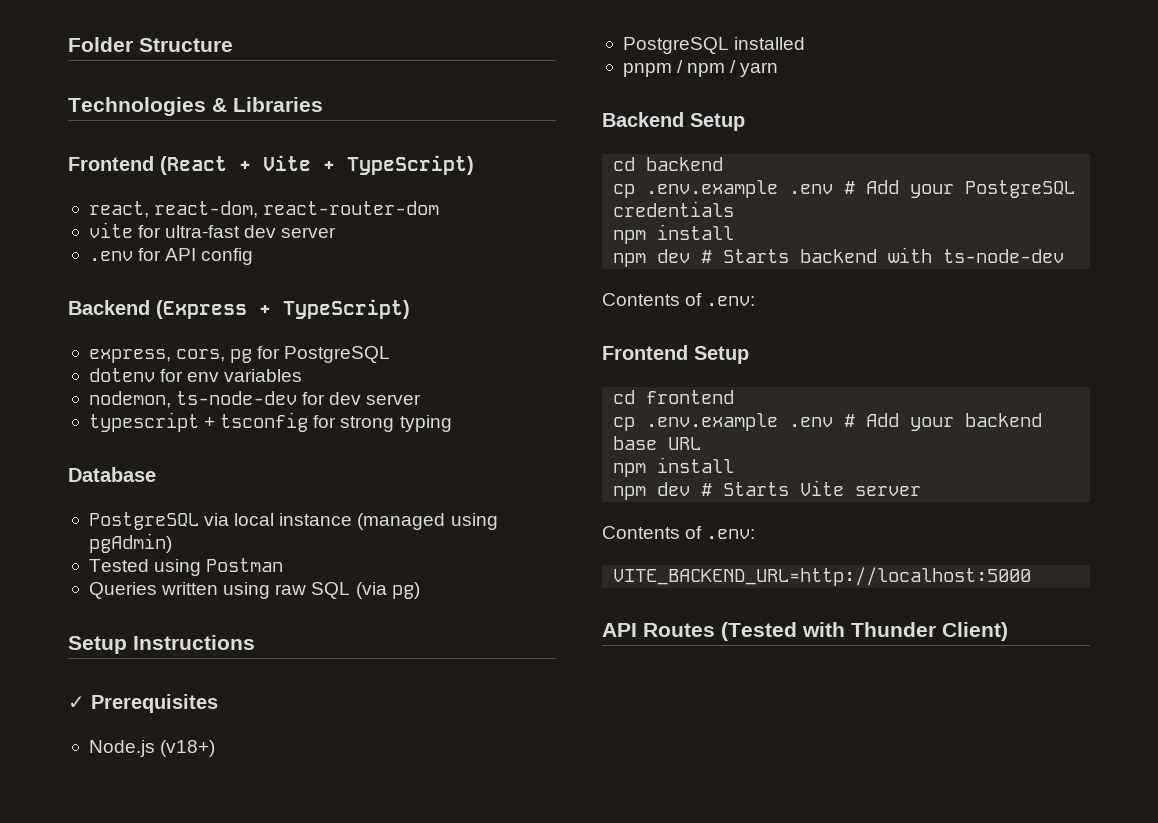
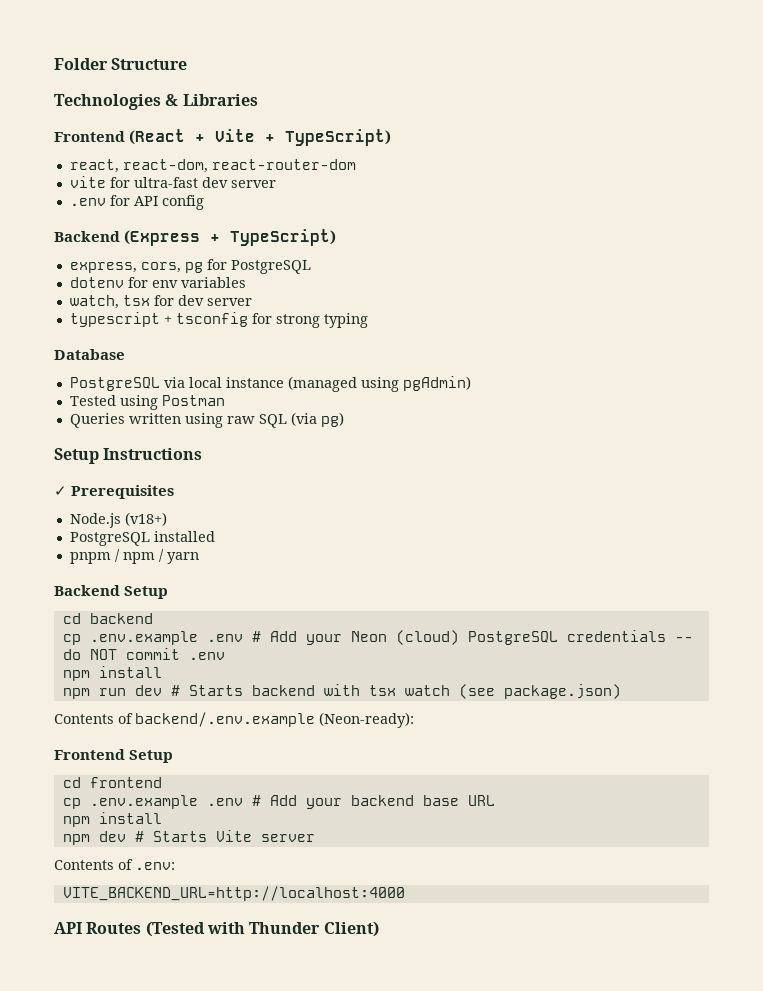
- nodemon, ts-node-dev for dev server
+ watch, tsx for dev server
- cp .env.example .env # Add your PostgreSQL credentials
+ cp .env.example .env # Add your Neon (cloud) PostgreSQL credentials -- do NOT commit .env
  npm install
- npm dev # Starts backend with ts-node-dev
- Contents of .env:
+ npm run dev # Starts backend with tsx watch (see package.json)
+ Contents of backend/.env.example (Neon-ready):
- VITE_BACKEND_URL=http://localhost:5000
+ VITE_BACKEND_URL=http://localhost:4000

